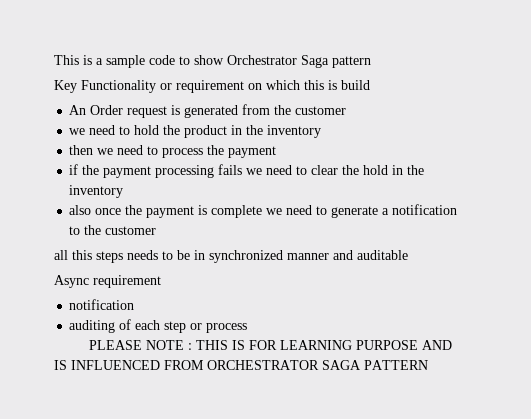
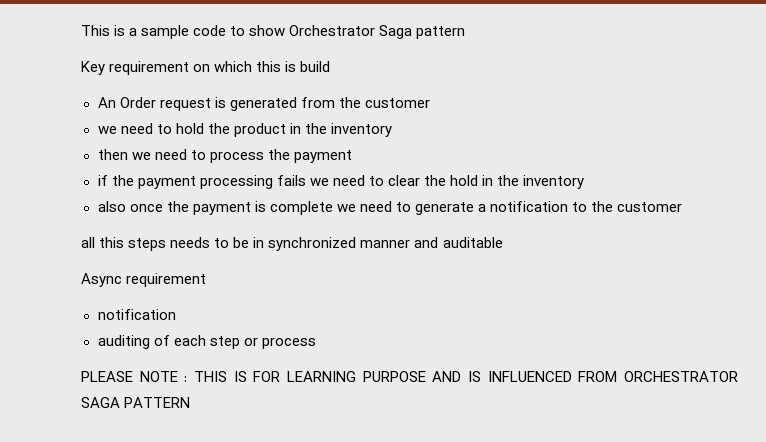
- Key Functionality or requirement on which this is build
+ Key requirement on which this is build

